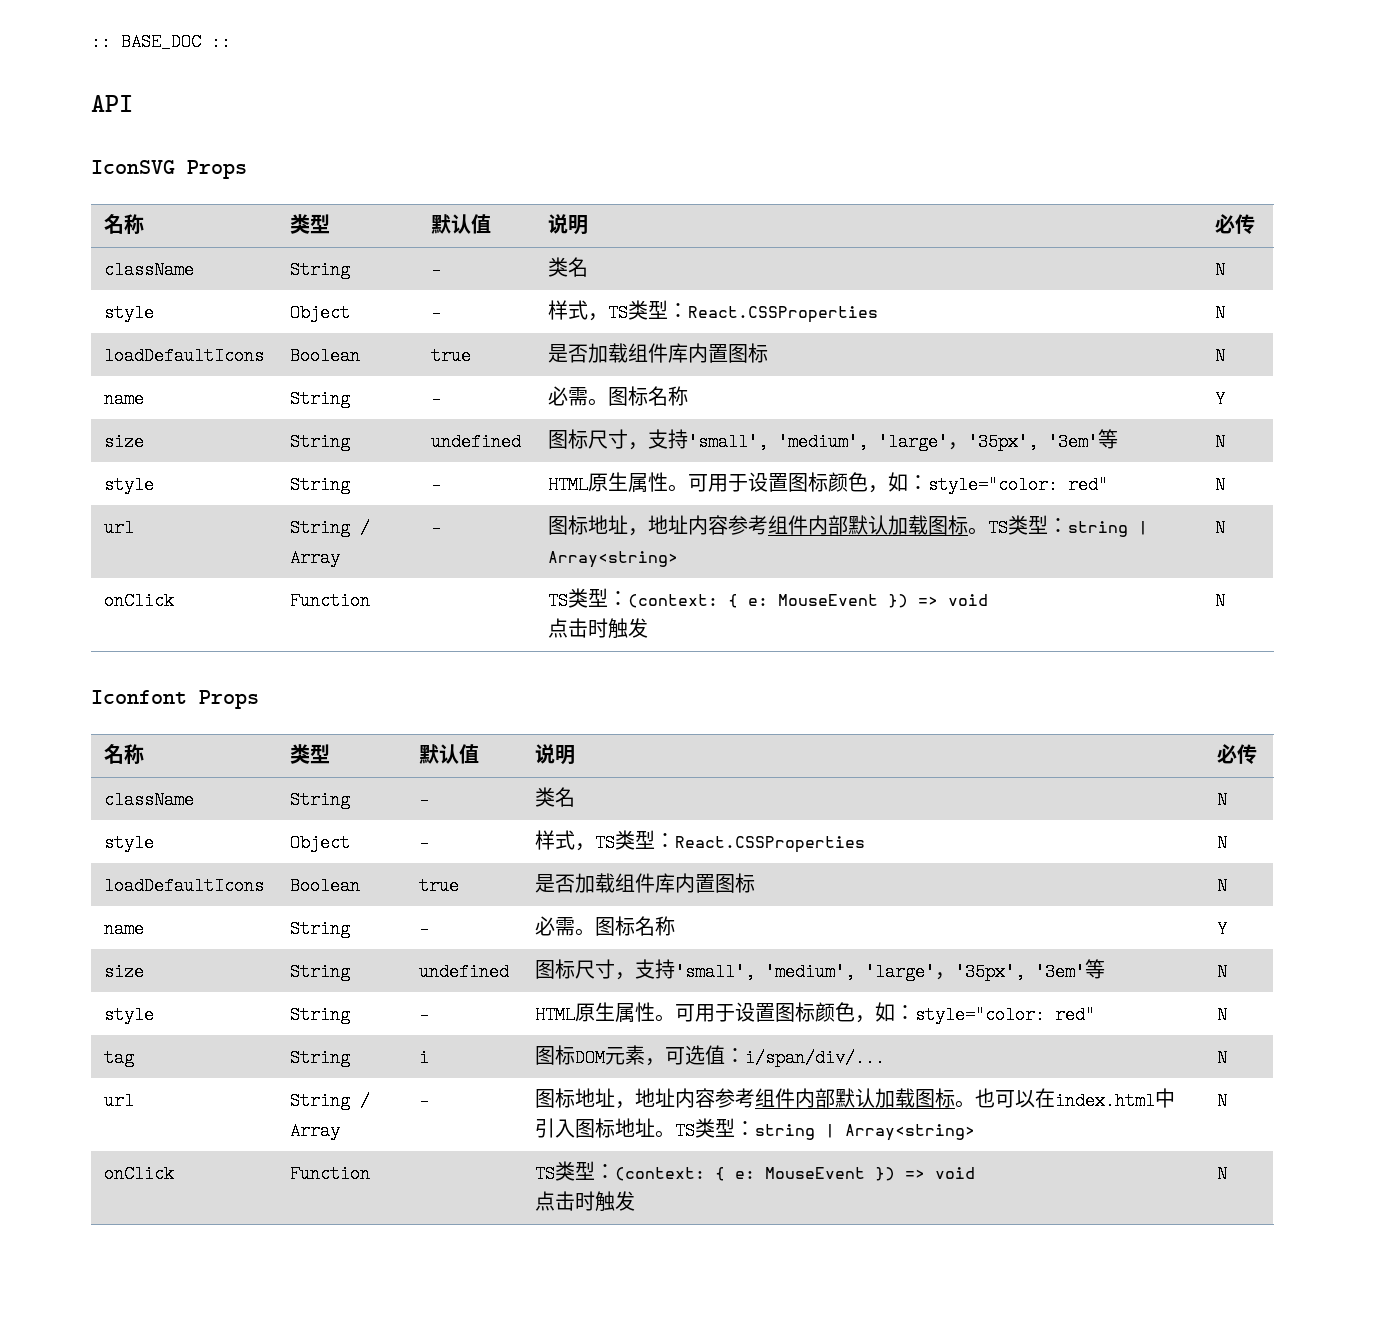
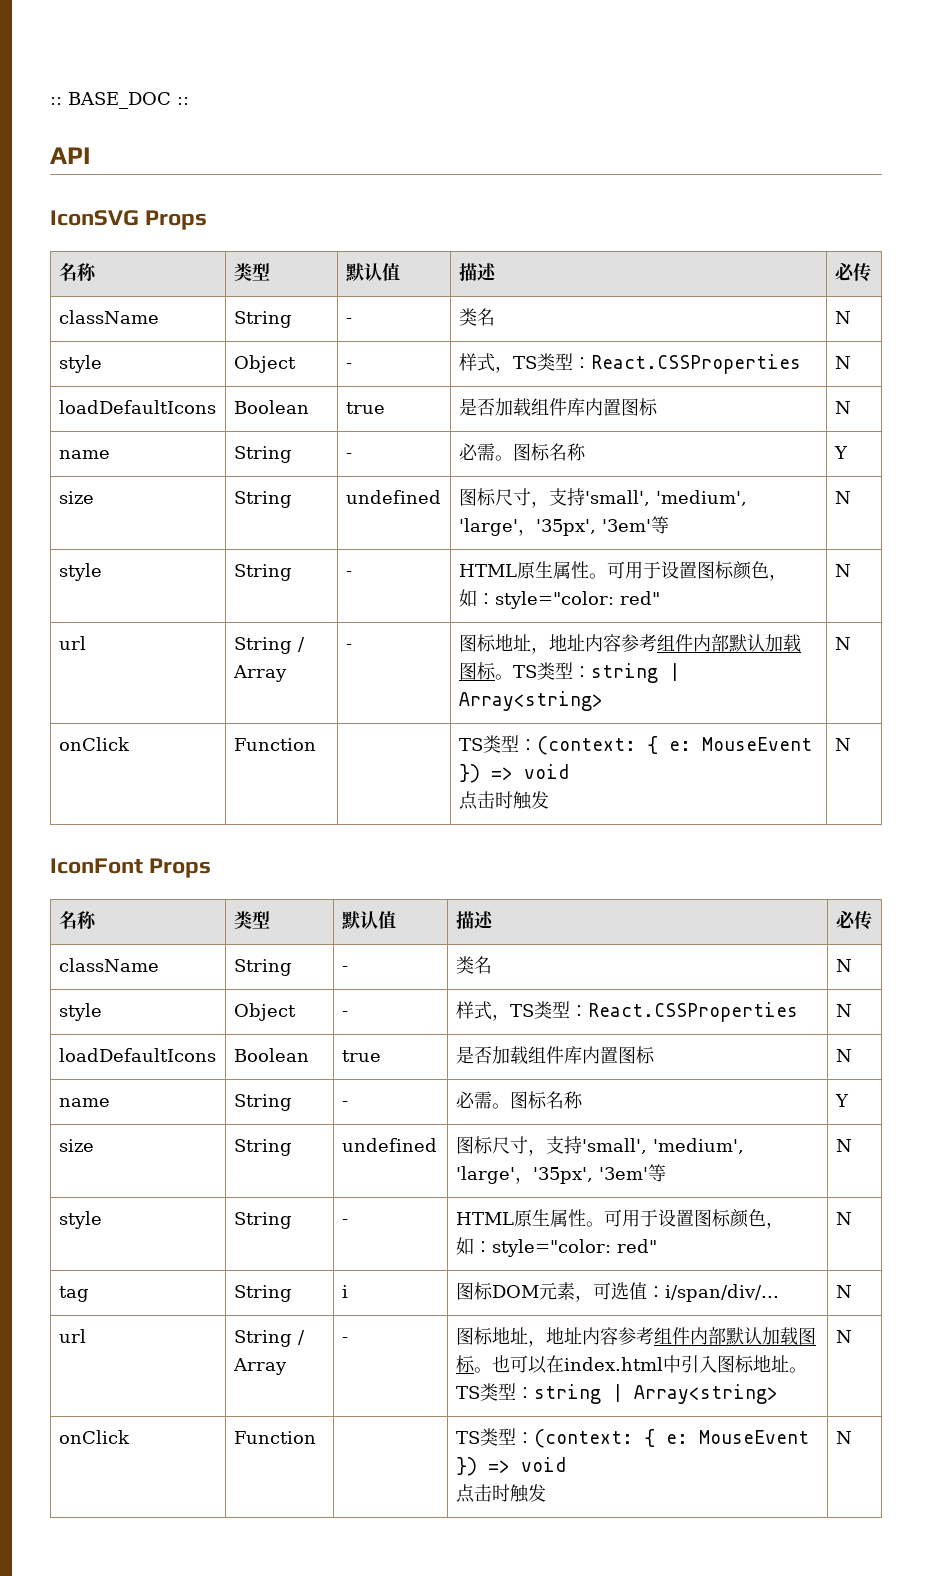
  IconSVG Props
- 名称 | 类型 | 默认值 | 说明 | 必传
+ 名称 | 类型 | 默认值 | 描述 | 必传
- Iconfont Props
- 名称 | 类型 | 默认值 | 说明 | 必传
+ IconFont Props
+ 名称 | 类型 | 默认值 | 描述 | 必传

